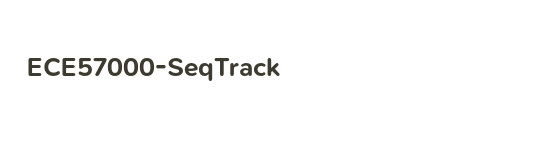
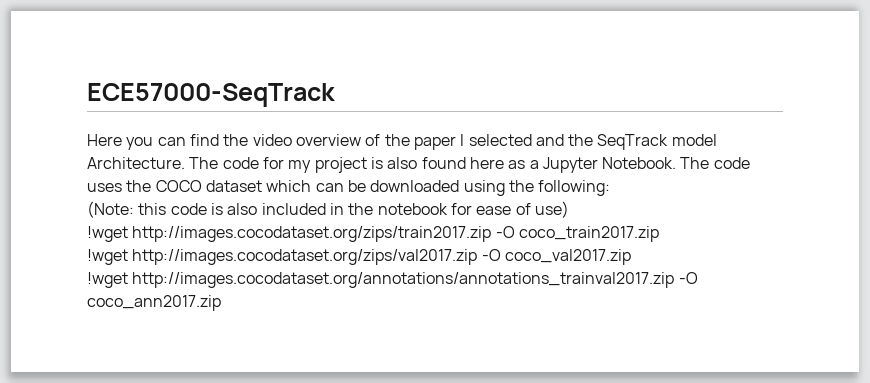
+ Here you can find the video overview of the paper I selected and the SeqTrack model Architecture. The code for my project is also found here as a Jupyter Notebook. The code uses the COCO dataset which can be downloaded using the following:
+ (Note: this code is also included in the notebook for ease of use)
+ !wget http://images.cocodataset.org/zips/train2017.zip -O coco_train2017.zip
+ !wget http://images.cocodataset.org/zips/val2017.zip -O coco_val2017.zip
+ !wget http://images.cocodataset.org/annotations/annotations_trainval2017.zip -O coco_ann2017.zip

